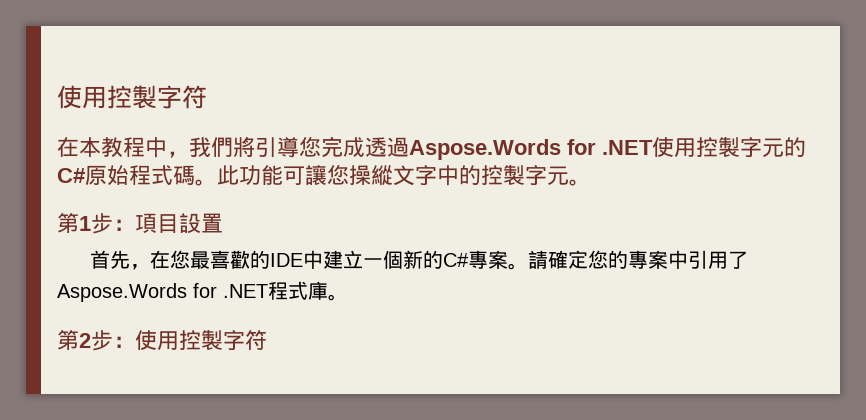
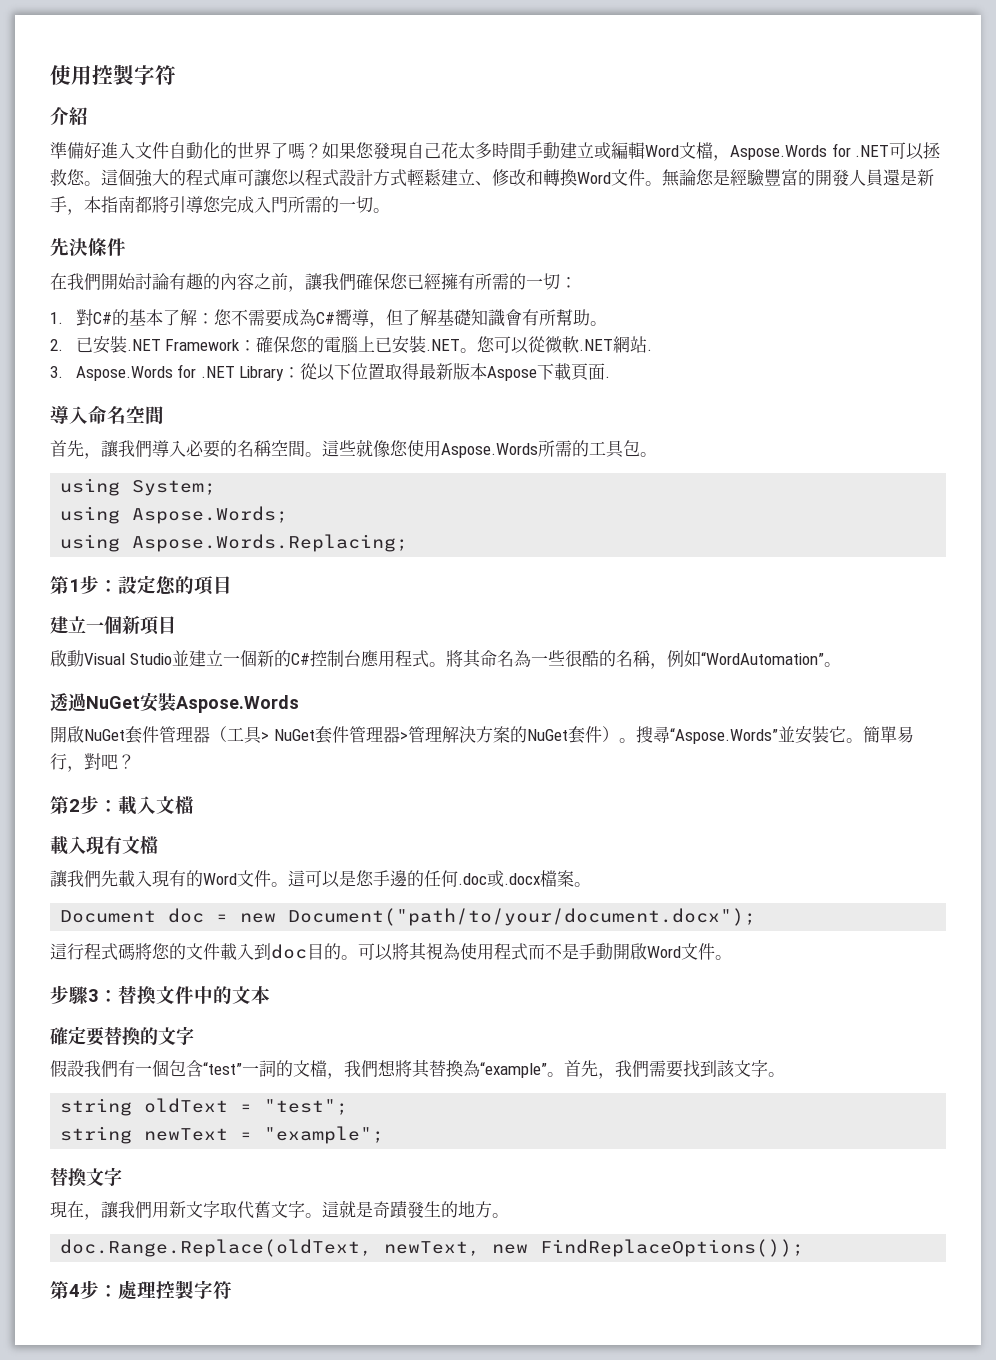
- 在本教程中，我們將引導您完成透過Aspose.Words for .NET使用控製字元的C#原始程式碼。此功能可讓您操縱文字中的控製字元。
+ 介紹
+ 準備好進入文件自動化的世界了嗎？如果您發現自己花太多時間手動建立或編輯Word文檔，Aspose.Words for .NET可以拯救您。這個強大的程式庫可讓您以程式設計方式輕鬆建立、修改和轉換Word文件。無論您是經驗豐富的開發人員還是新手，本指南都將引導您完成入門所需的一切。
+ 先決條件
+ 在我們開始討論有趣的內容之前，讓我們確保您已經擁有所需的一切：
+ 1.對C#的基本了解：您不需要成為C#嚮導，但了解基礎知識會有所幫助。
+ 2.已安裝.NET Framework：確保您的電腦上已安裝.NET。您可以從微軟.NET網站.
+ 3. Aspose.Words for .NET Library：從以下位置取得最新版本Aspose下載頁面.
+ 導入命名空間
+ 首先，讓我們導入必要的名稱空間。這些就像您使用Aspose.Words所需的工具包。
+ using System;
+ using Aspose.Words;
+ using Aspose.Words.Replacing;
- 第1步：項目設置
- 首先，在您最喜歡的IDE中建立一個新的C#專案。請確定您的專案中引用了Aspose.Words for .NET程式庫。
- 第2步：使用控製字符
+ 第1步：設定您的項目
+ 建立一個新項目
+ 啟動Visual Studio並建立一個新的C#控制台應用程式。將其命名為一些很酷的名稱，例如“WordAutomation”。
+ 透過NuGet安裝Aspose.Words
+ 開啟NuGet套件管理器（工具> NuGet套件管理器>管理解決方案的NuGet套件）。搜尋“Aspose.Words”並安裝它。簡單易行，對吧？
+ 第2步：載入文檔
+ 載入現有文檔
+ 讓我們先載入現有的Word文件。這可以是您手邊的任何.doc或.docx檔案。
+ Document doc = new Document("path/to/your/document.docx");
+ 這行程式碼將您的文件載入到doc目的。可以將其視為使用程式而不是手動開啟Word文件。
+ 步驟3：替換文件中的文本
+ 確定要替換的文字
+ 假設我們有一個包含“test”一詞的文檔，我們想將其替換為“example”。首先，我們需要找到該文字。
+ string oldText = "test";
+ string newText = "example";
+ 替換文字
+ 現在，讓我們用新文字取代舊文字。這就是奇蹟發生的地方。
+ doc.Range.Replace(oldText, newText, new FindReplaceOptions());
+ 第4步：處理控製字符

